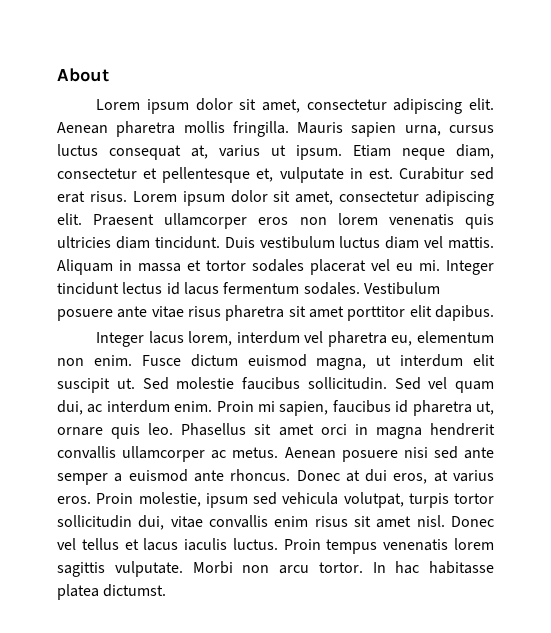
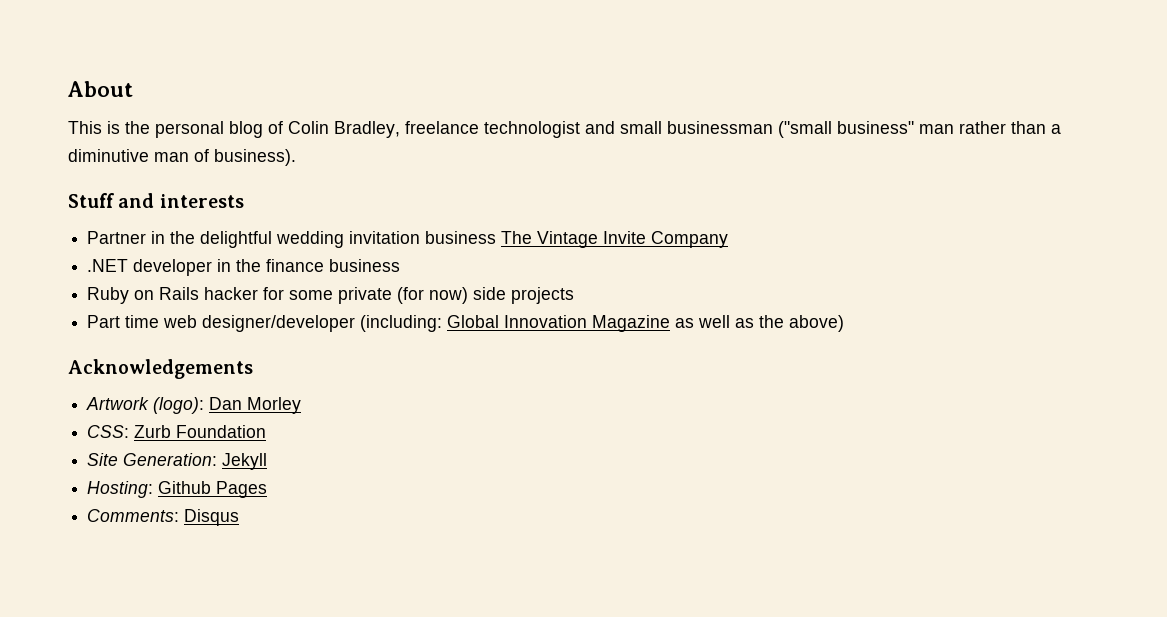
- Lorem ipsum dolor sit amet, consectetur adipiscing elit. Aenean pharetra mollis fringilla. Mauris sapien urna, cursus luctus consequat at, varius ut ipsum. Etiam neque diam, consectetur et pellentesque et, vulputate in est. Curabitur sed erat risus. Lorem ipsum dolor sit amet, consectetur adipiscing elit. Praesent ullamcorper eros non lorem venenatis quis ultricies diam tincidunt. Duis vestibulum luctus diam vel mattis. Aliquam in massa et tortor sodales placerat vel eu mi. Integer tincidunt lectus id lacus fermentum sodales. Vestibulum posuere ante vitae risus pharetra sit amet porttitor elit dapibus.
- Integer lacus lorem, interdum vel pharetra eu, elementum non enim. Fusce dictum euismod magna, ut interdum elit suscipit ut. Sed molestie faucibus sollicitudin. Sed vel quam dui, ac interdum enim. Proin mi sapien, faucibus id pharetra ut, ornare quis leo. Phasellus sit amet orci in magna hendrerit convallis ullamcorper ac metus. Aenean posuere nisi sed ante semper a euismod ante rhoncus. Donec at dui eros, at varius eros. Proin molestie, ipsum sed vehicula volutpat, turpis tortor sollicitudin dui, vitae convallis enim risus sit amet nisl. Donec vel tellus et lacus iaculis luctus. Proin tempus venenatis lorem sagittis vulputate. Morbi non arcu tortor. In hac habitasse platea dictumst.
+ This is the personal blog of Colin Bradley, freelance technologist and small businessman ("small business" man rather than a diminutive man of business).
+ Stuff and interests
+ Partner in the delightful wedding invitation business The Vintage Invite Company
+ .NET developer in the finance business
+ Ruby on Rails hacker for some private (for now) side projects
+ Part time web designer/developer (including: Global Innovation Magazine as well as the above)
+ Acknowledgements
+ Artwork (logo): Dan Morley
+ CSS: Zurb Foundation
+ Site Generation: Jekyll
+ Hosting: Github Pages
+ Comments: Disqus

